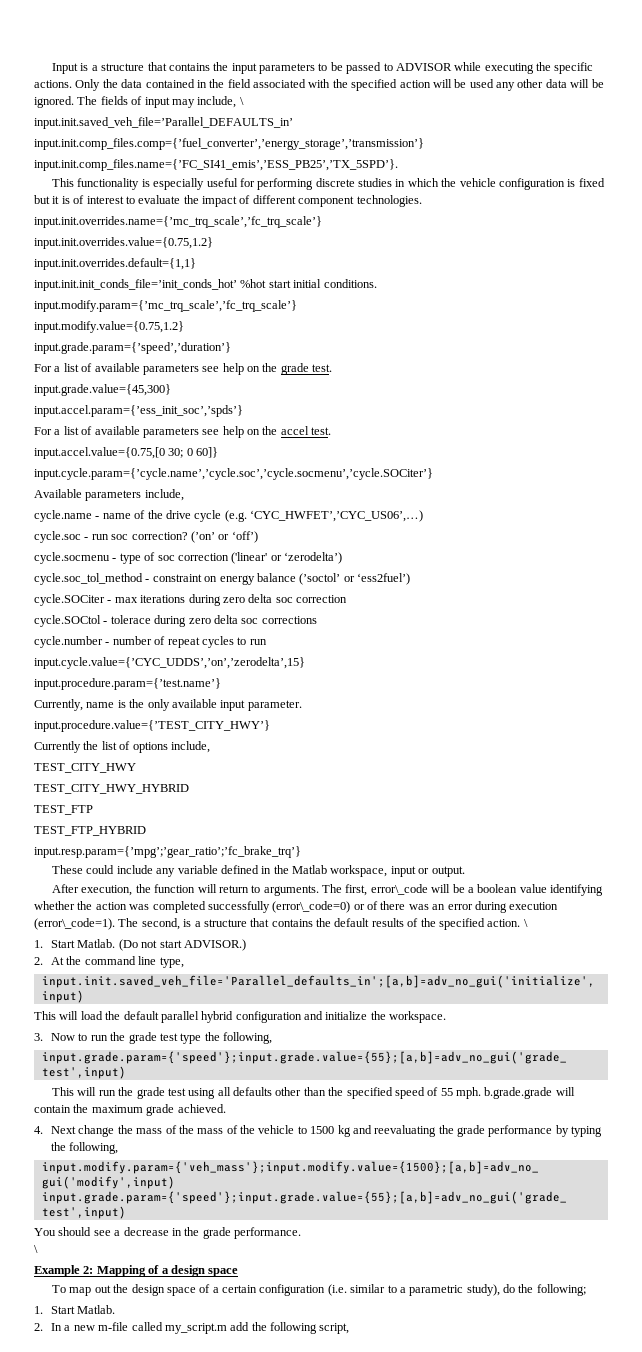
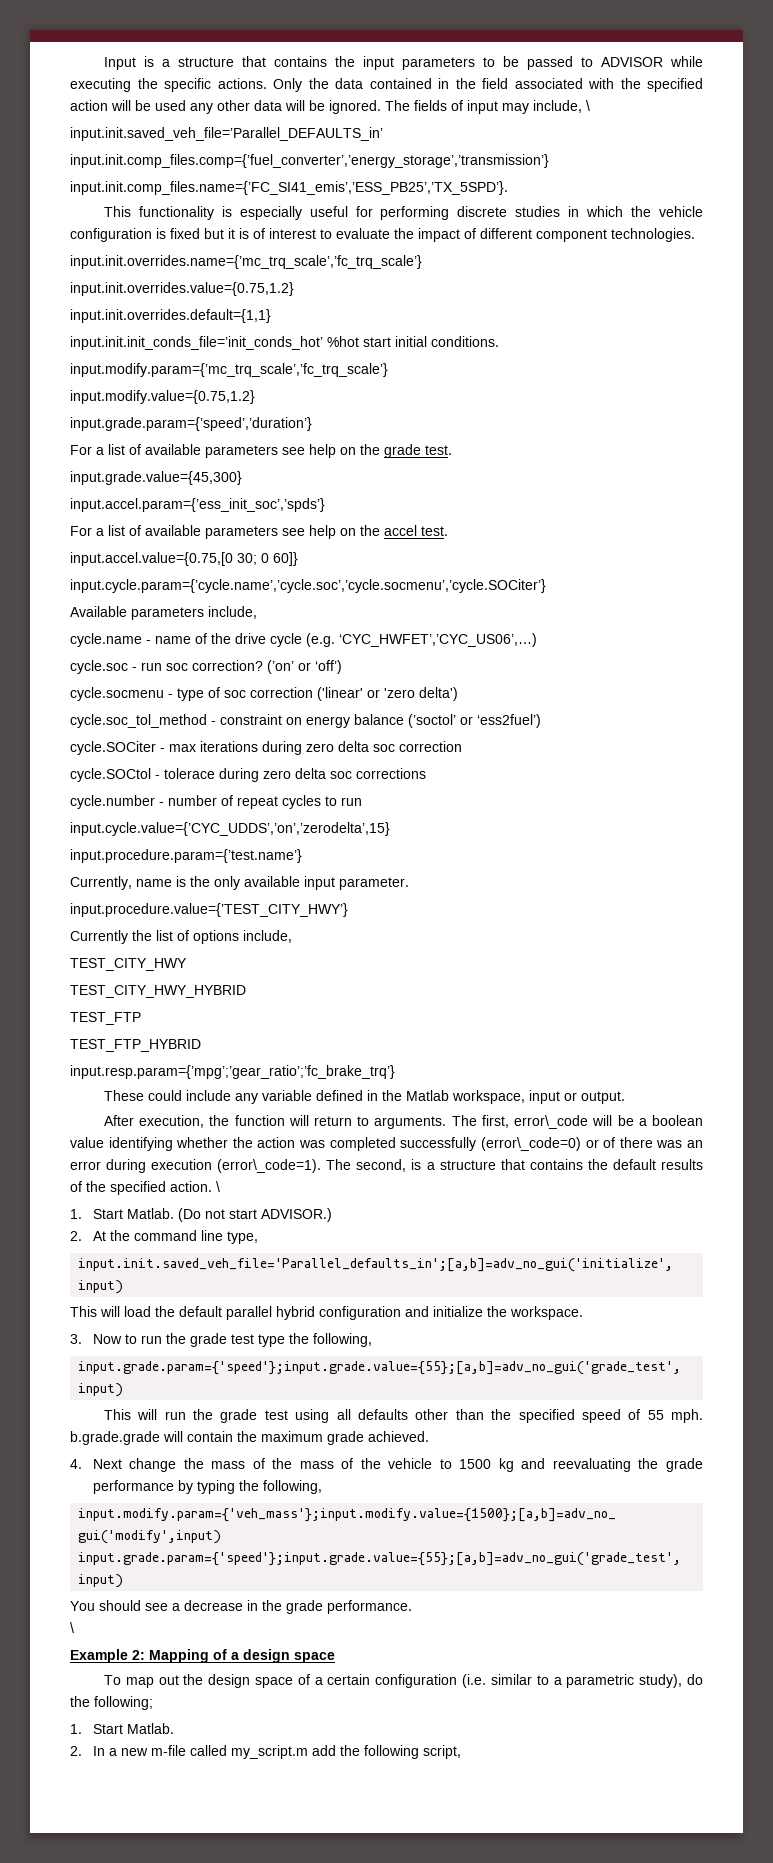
- cycle.socmenu - type of soc correction ('linear' or ‘zerodelta’)
+ cycle.socmenu - type of soc correction ('linear' or 'zero delta')

